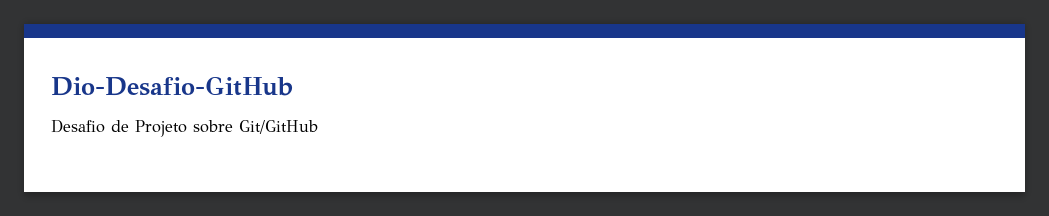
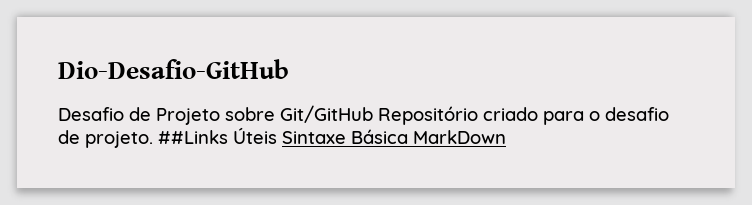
- Desafio de Projeto sobre Git/GitHub
+ Desafio de Projeto sobre Git/GitHub Repositório criado para o desafio de projeto. ##Links Úteis Sintaxe Básica MarkDown

